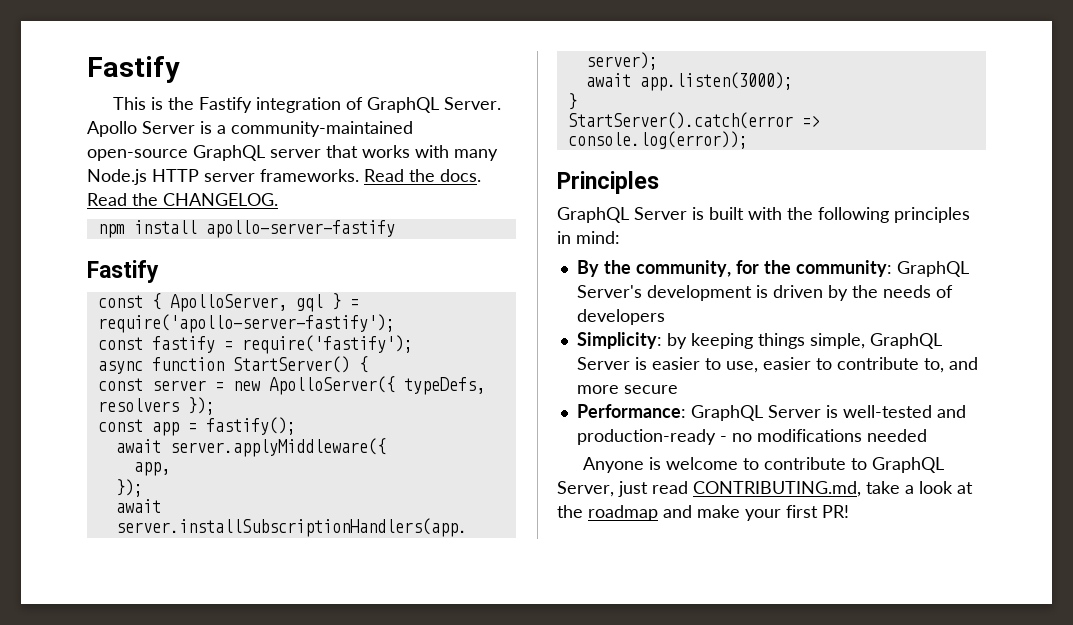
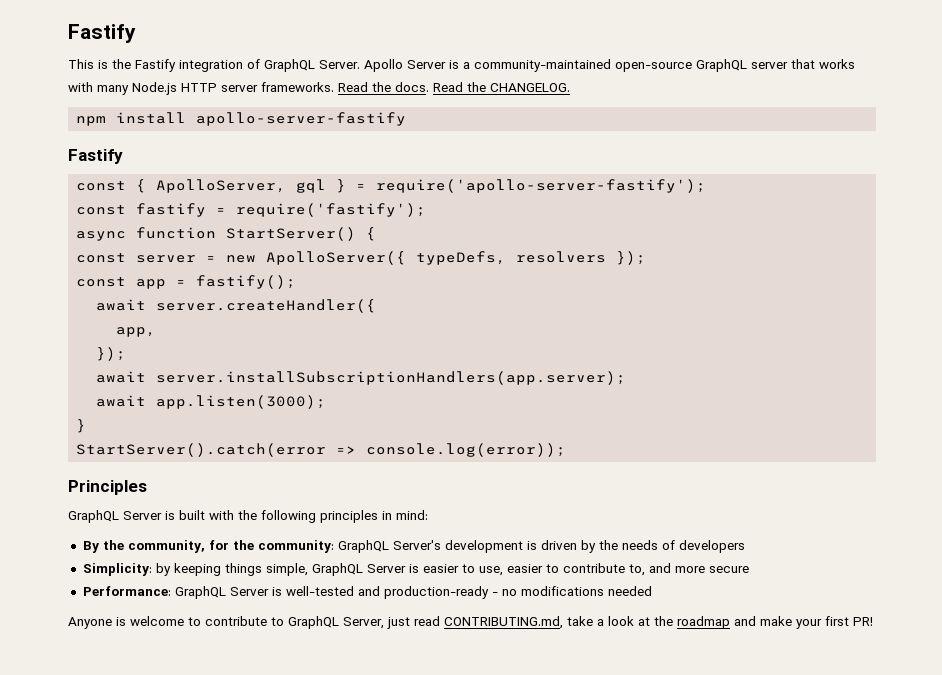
- await server.applyMiddleware({
+ await server.createHandler({

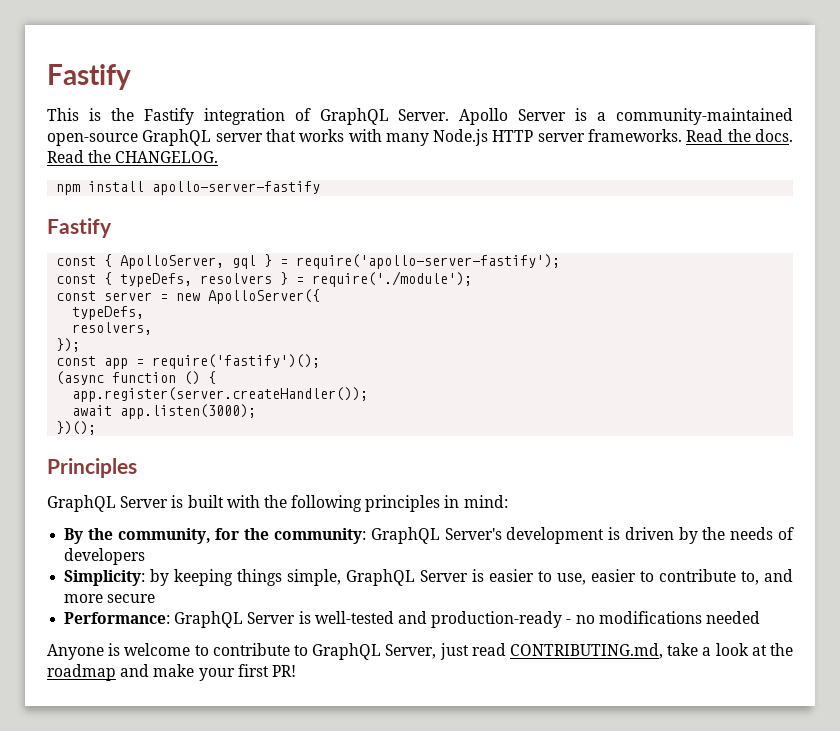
- const fastify = require('fastify');
- async function StartServer() {
+ const { typeDefs, resolvers } = require('./module');
- const server = new ApolloServer({ typeDefs, resolvers });
+ const server = new ApolloServer({
+ typeDefs,
+ resolvers,
+ });
- const app = fastify();
- await server.createHandler({
- app,
- });
- await server.installSubscriptionHandlers(app.server);
+ const app = require('fastify')();
+ (async function () {
+ app.register(server.createHandler());
  await app.listen(3000);
- }
- StartServer().catch(error => console.log(error));
+ })();

